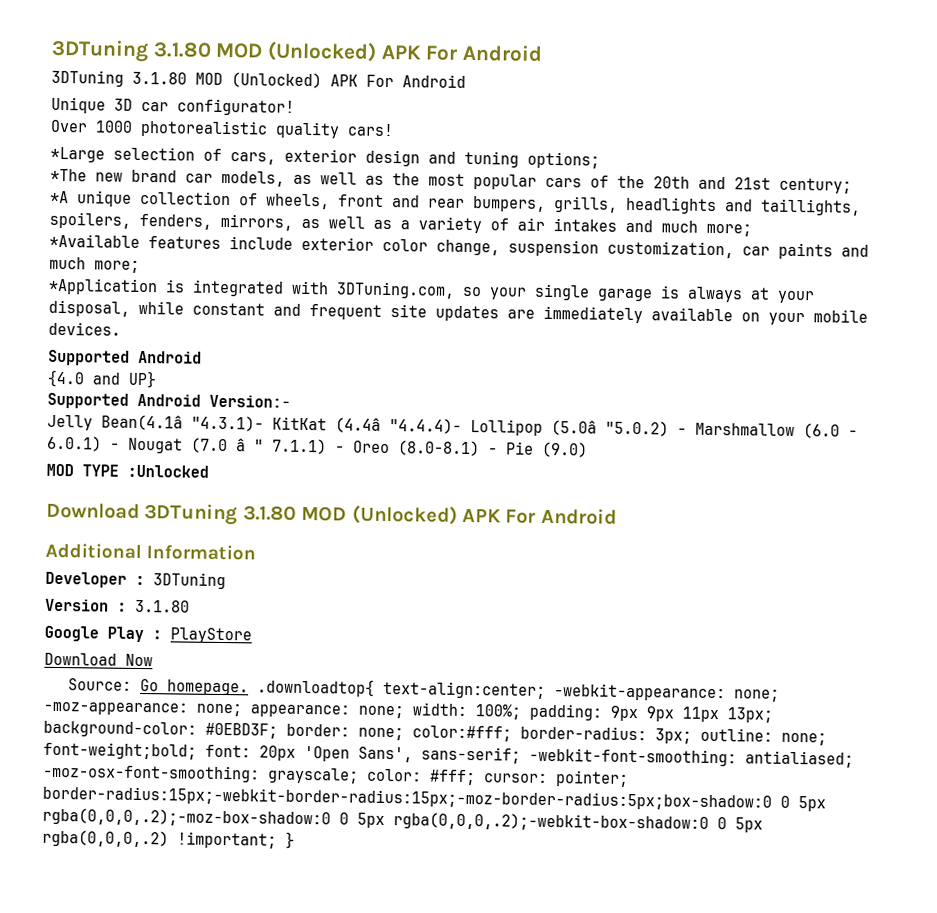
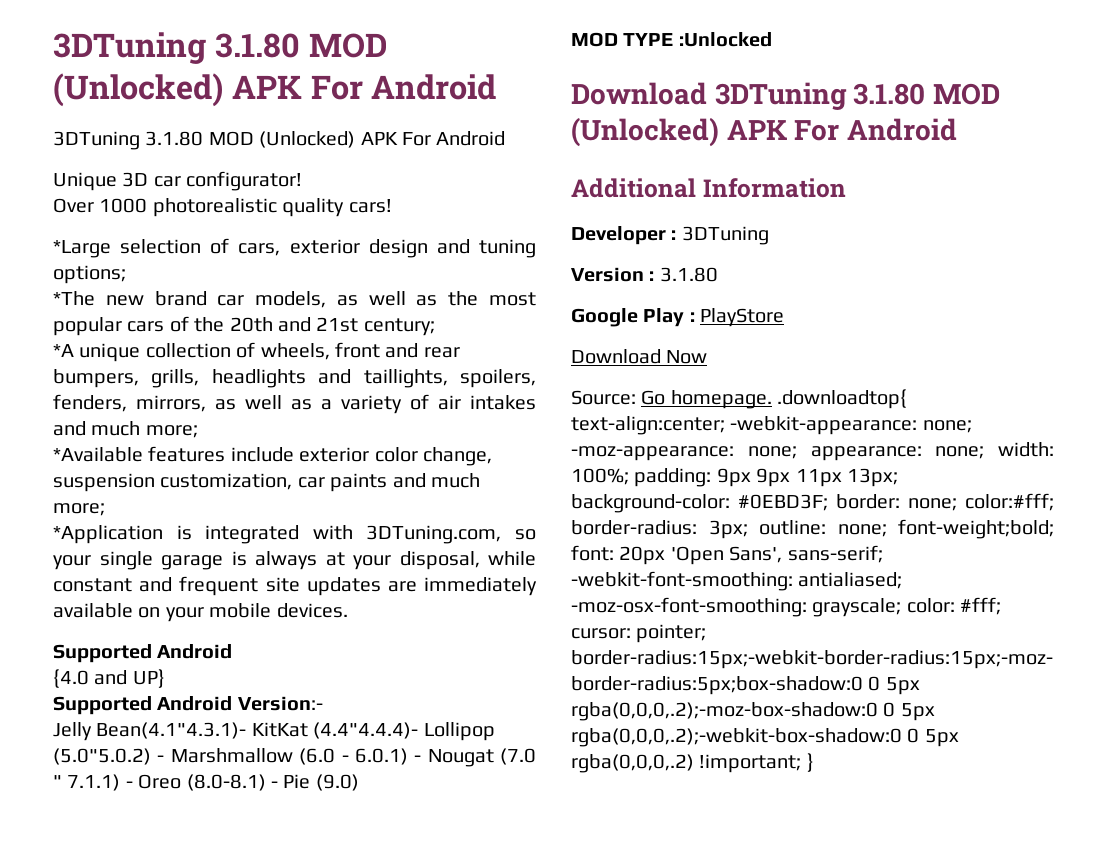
- Jelly Bean(4.1â "4.3.1)- KitKat (4.4â "4.4.4)- Lollipop (5.0â "5.0.2) - Marshmallow (6.0 - 6.0.1) - Nougat (7.0 â " 7.1.1) - Oreo (8.0-8.1) - Pie (9.0)
+ Jelly Bean(4.1"4.3.1)- KitKat (4.4"4.4.4)- Lollipop (5.0"5.0.2) - Marshmallow (6.0 - 6.0.1) - Nougat (7.0 " 7.1.1) - Oreo (8.0-8.1) - Pie (9.0)

